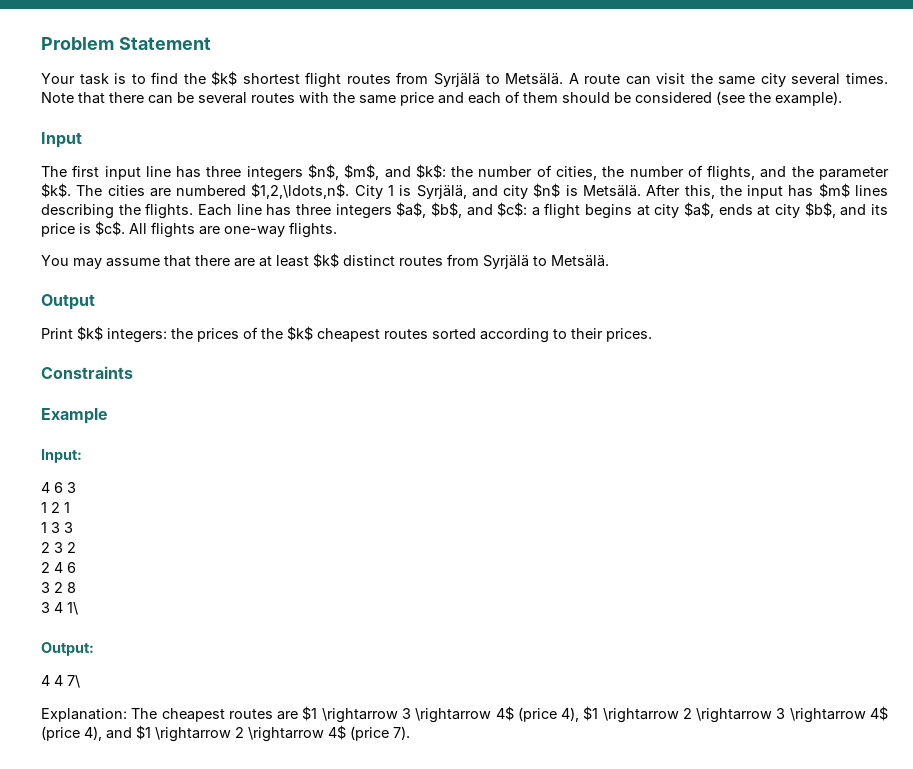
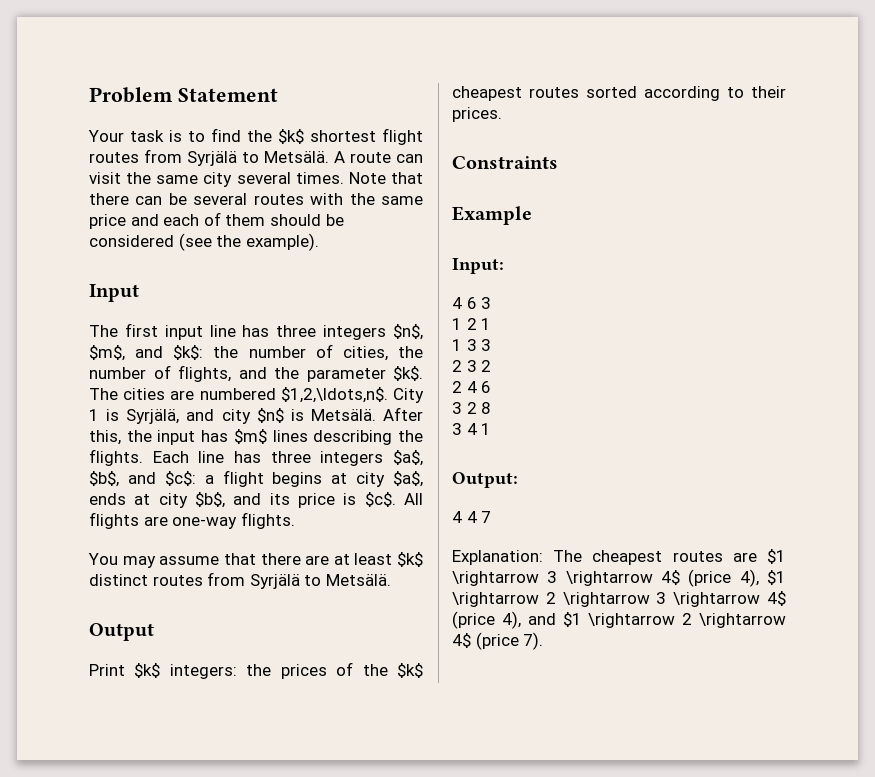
- 3 4 1\
+ 3 4 1
- 4 4 7\
+ 4 4 7

